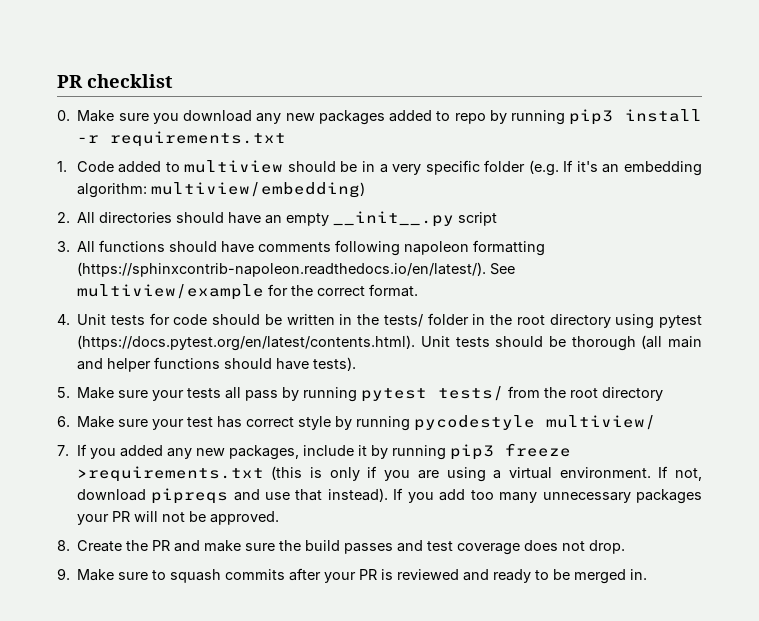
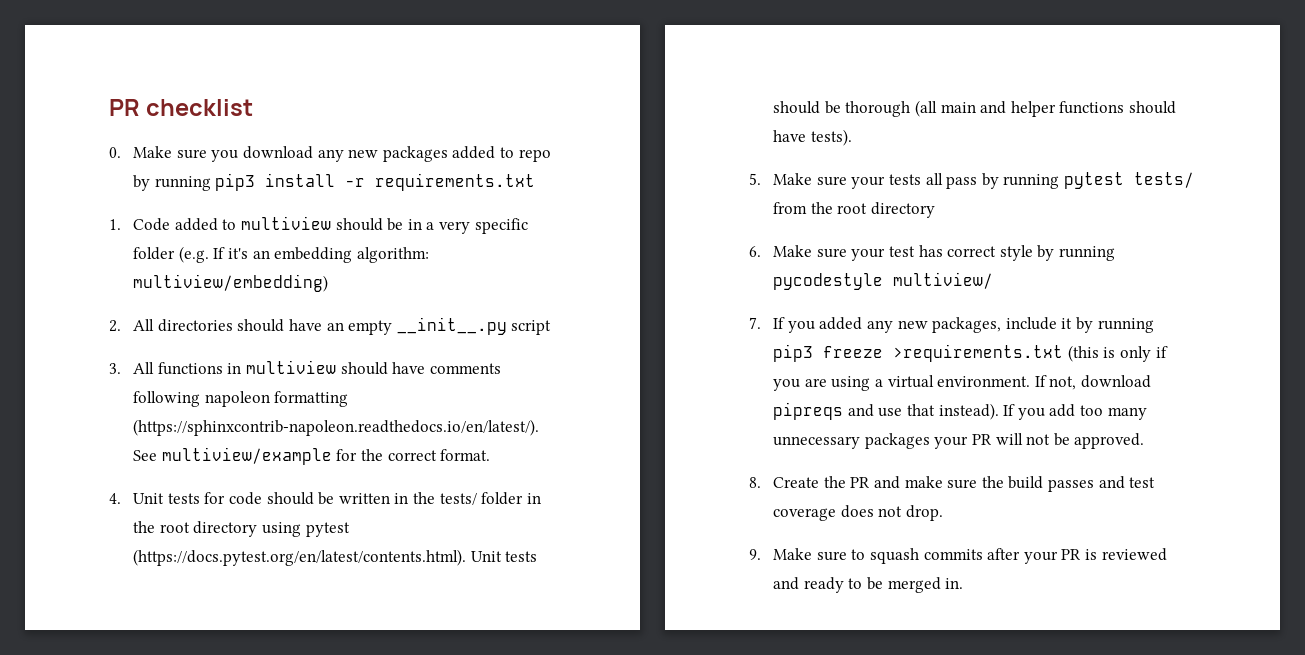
- 3. All functions should have comments following napoleon formatting (https://sphinxcontrib-napoleon.readthedocs.io/en/latest/). See multiview/example for the correct format.
+ 3. All functions in multiview should have comments following napoleon formatting (https://sphinxcontrib-napoleon.readthedocs.io/en/latest/). See multiview/example for the correct format.

